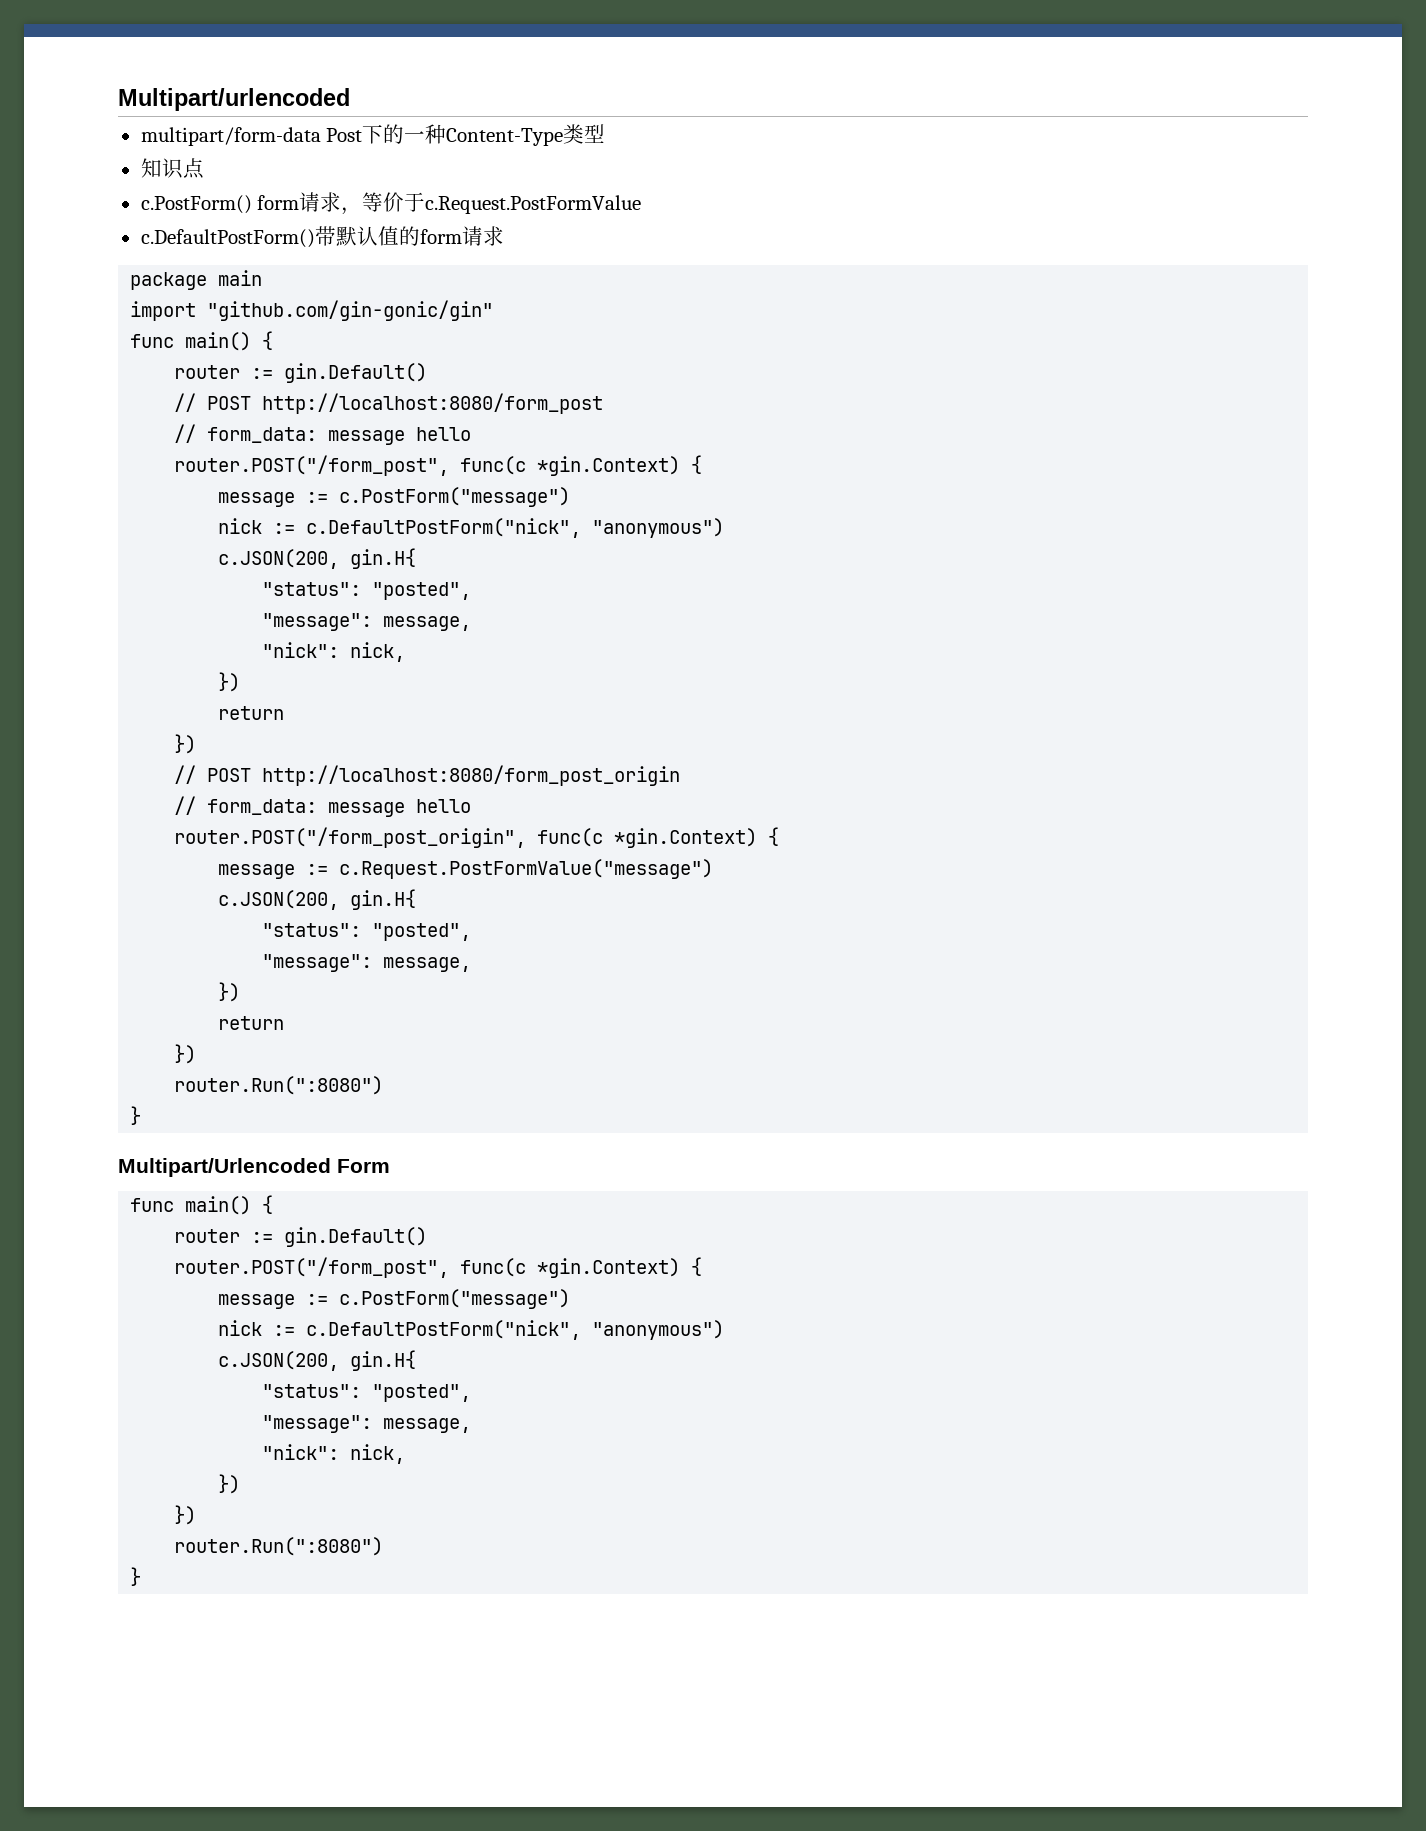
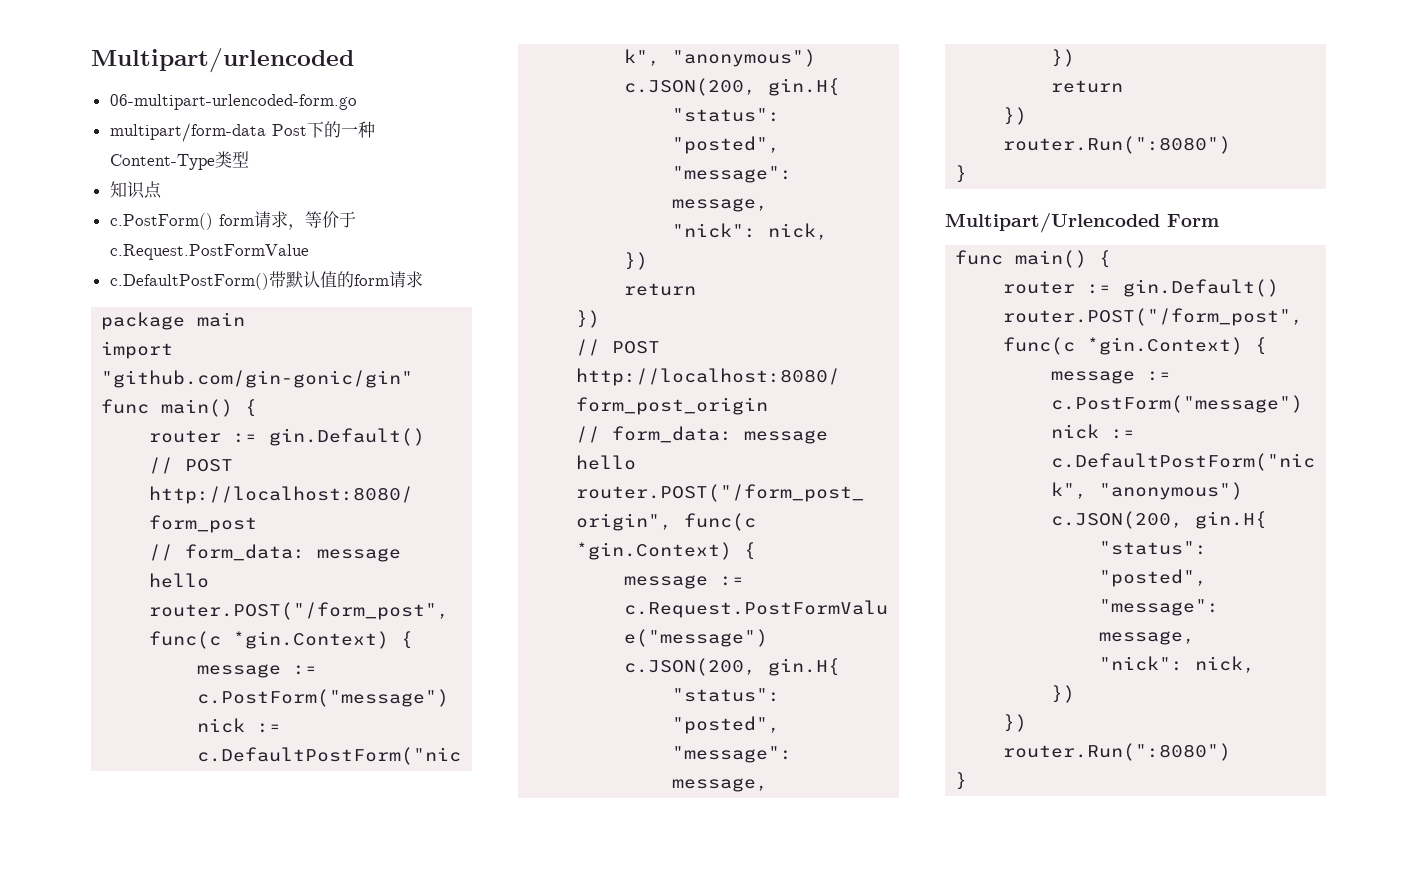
+ 06-multipart-urlencoded-form.go

